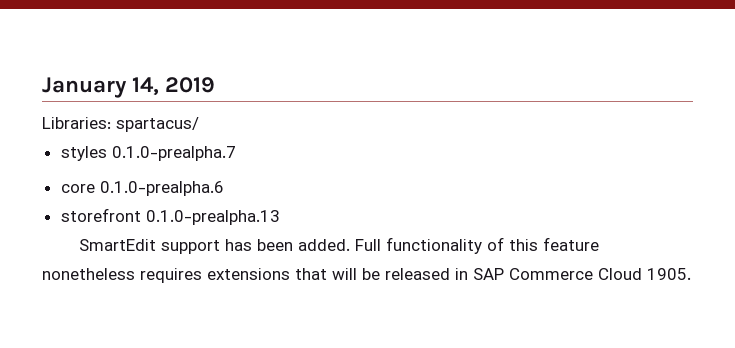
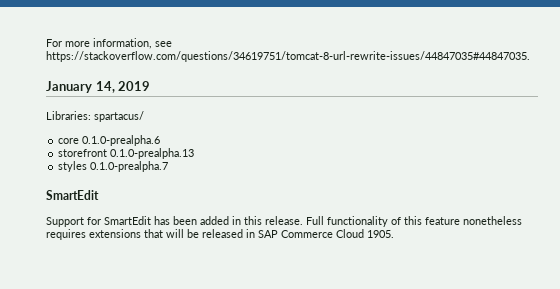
+ For more information, see https://stackoverflow.com/questions/34619751/tomcat-8-url-rewrite-issues/44847035#44847035.
- styles 0.1.0-prealpha.7
- SmartEdit support has been added.
+ styles 0.1.0-prealpha.7
+ SmartEdit
+ Support for SmartEdit has been added in this release.

